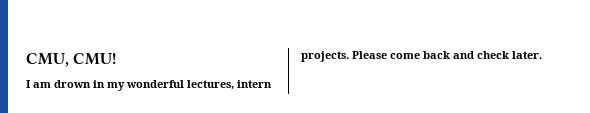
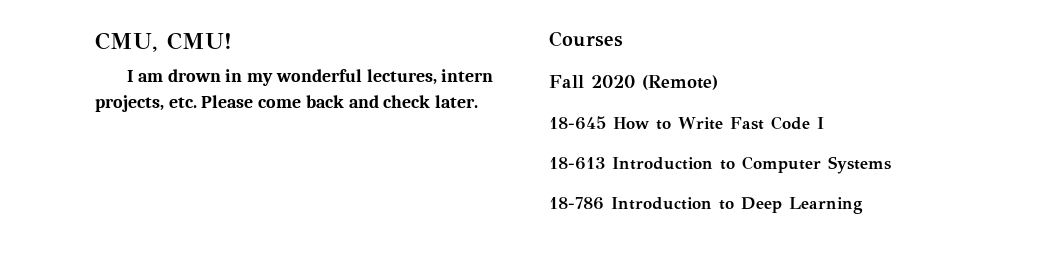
- I am drown in my wonderful lectures, intern projects. Please come back and check later.
+ I am drown in my wonderful lectures, intern projects, etc. Please come back and check later.
+ Courses
+ Fall 2020 (Remote)
+ 18-645 How to Write Fast Code I
+ 18-613 Introduction to Computer Systems
+ 18-786 Introduction to Deep Learning

